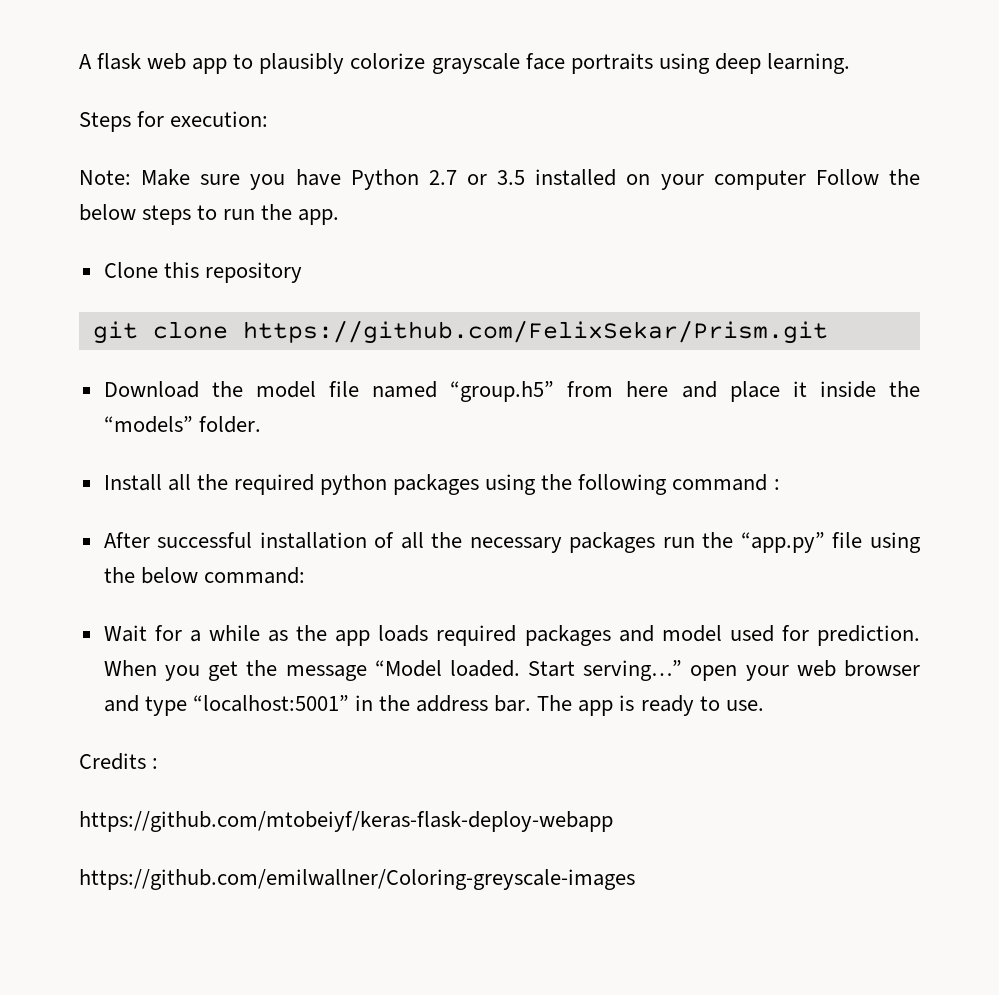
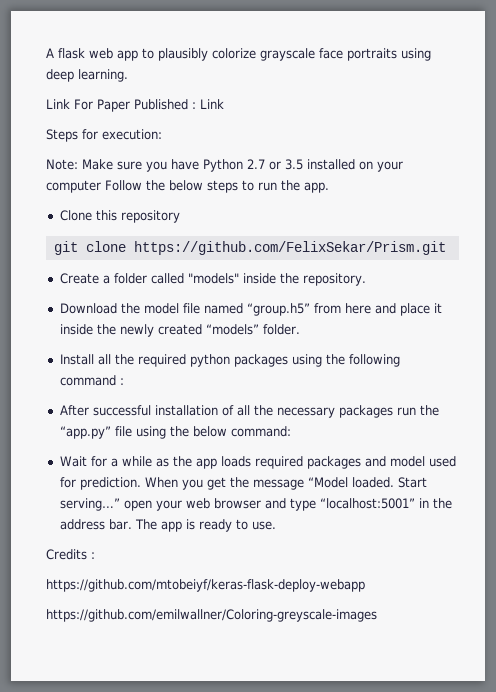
+ Link For Paper Published : Link
+ Create a folder called "models" inside the repository.
- Download the model file named “group.h5” from here and place it inside the “models” folder.
+ Download the model file named “group.h5” from here and place it inside the newly created “models” folder.

